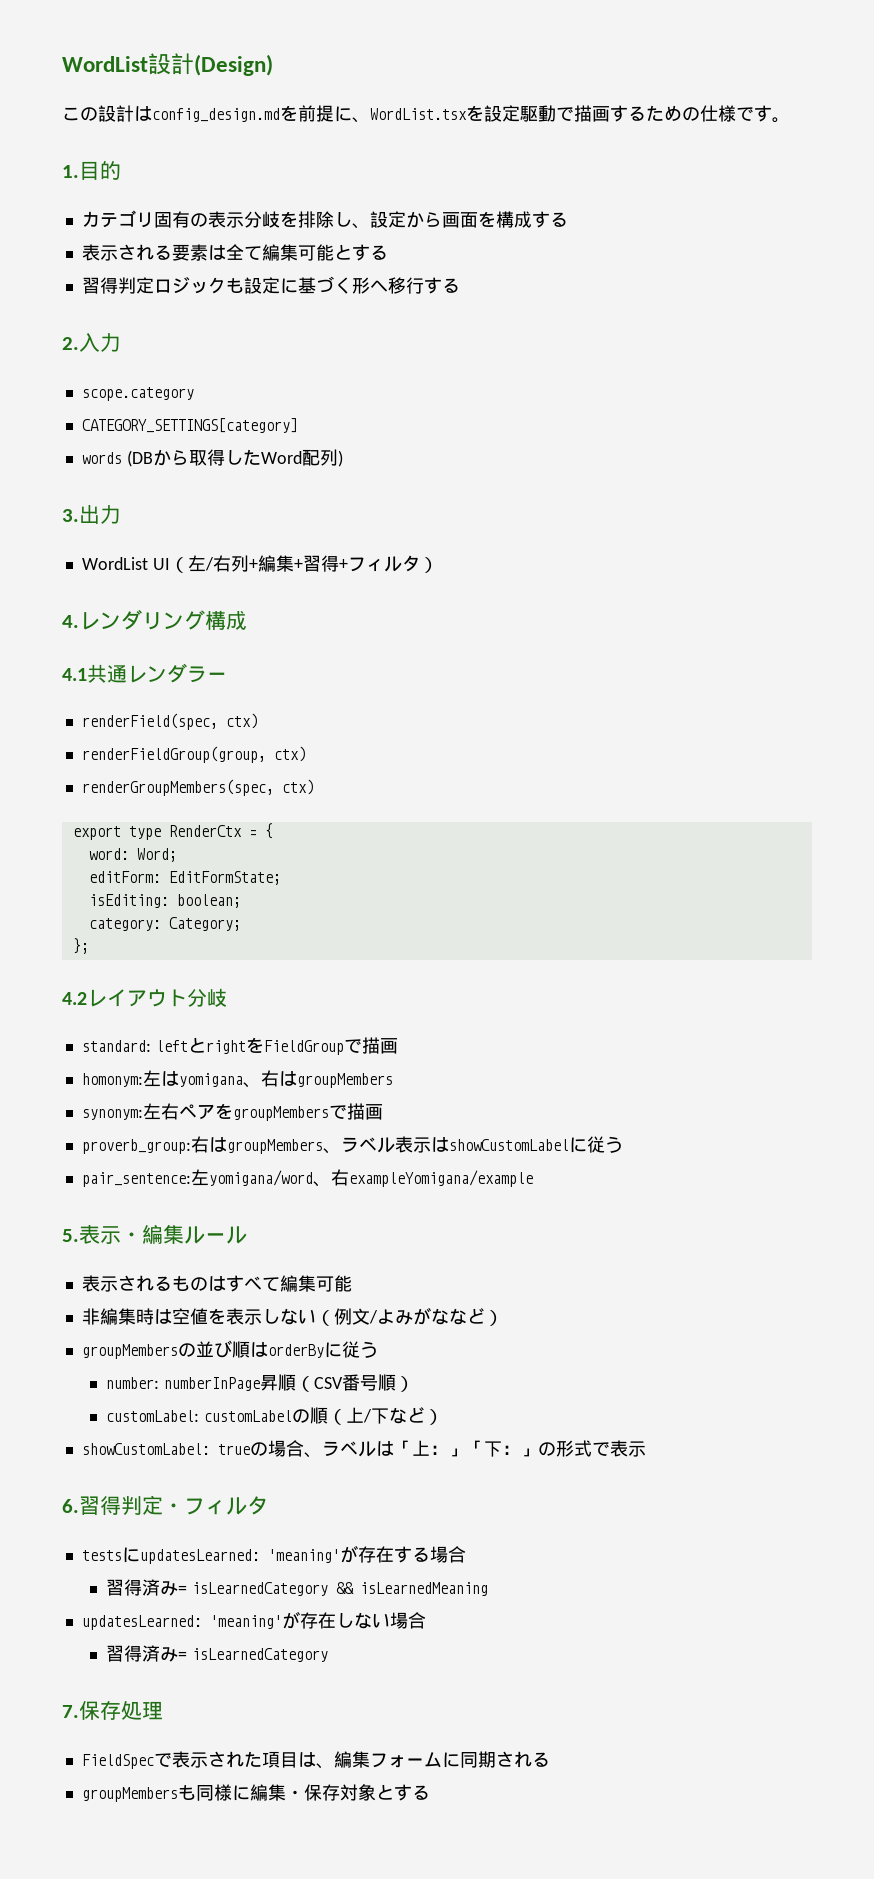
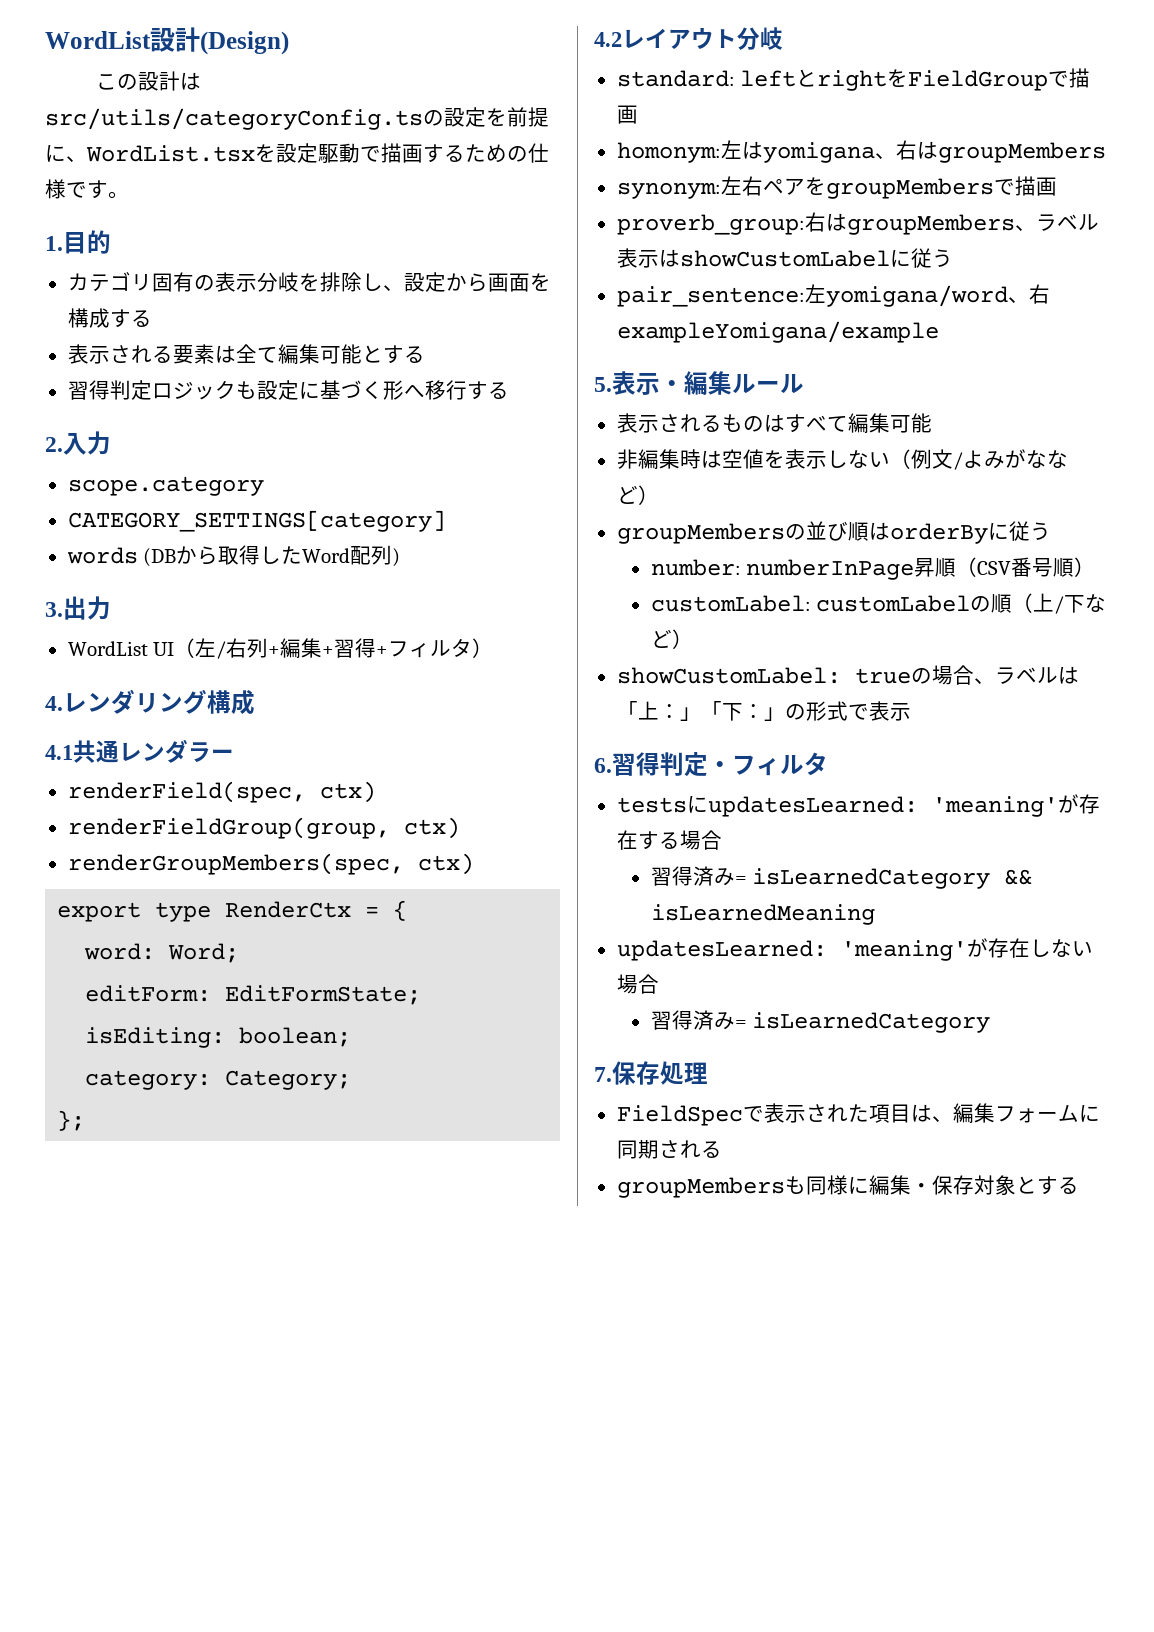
- この設計はconfig_design.mdを前提に、WordList.tsxを設定駆動で描画するための仕様です。
+ この設計はsrc/utils/categoryConfig.tsの設定を前提に、WordList.tsxを設定駆動で描画するための仕様です。

